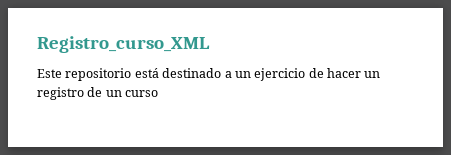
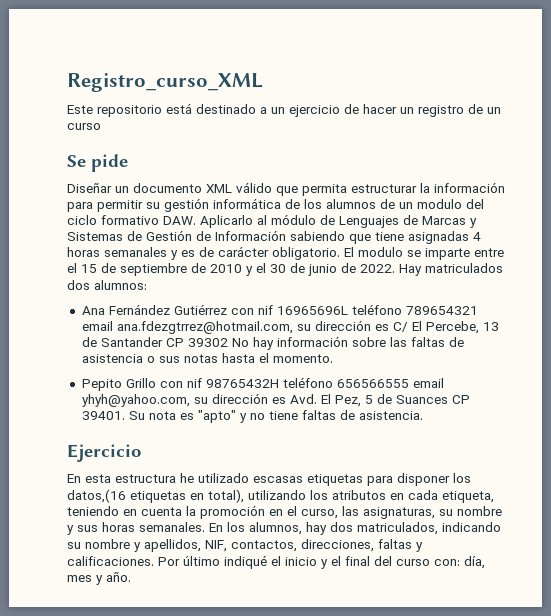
+ Se pide
+ Diseñar un documento XML válido que permita estructurar la información para permitir su gestión informática de los alumnos de un modulo del ciclo formativo DAW. Aplicarlo al módulo de Lenguajes de Marcas y Sistemas de Gestión de Información sabiendo que tiene asignadas 4 horas semanales y es de carácter obligatorio. El modulo se imparte entre el 15 de septiembre de 2010 y el 30 de junio de 2022. Hay matriculados dos alumnos:
+ Ana Fernández Gutiérrez con nif 16965696L teléfono 789654321 email ana.fdezgtrrez@hotmail.com, su dirección es C/ El Percebe, 13 de Santander CP 39302 No hay información sobre las faltas de asistencia o sus notas hasta el momento.
+ Pepito Grillo con nif 98765432H teléfono 656566555 email yhyh@yahoo.com, su dirección es Avd. El Pez, 5 de Suances CP 39401. Su nota es "apto" y no tiene faltas de asistencia.
+ Ejercicio
+ En esta estructura he utilizado escasas etiquetas para disponer los datos,(16 etiquetas en total), utilizando los atributos en cada etiqueta, teniendo en cuenta la promoción en el curso, las asignaturas, su nombre y sus horas semanales. En los alumnos, hay dos matriculados, indicando su nombre y apellidos, NIF, contactos, direcciones, faltas y calificaciones. Por último indiqué el inicio y el final del curso con: día, mes y año.

